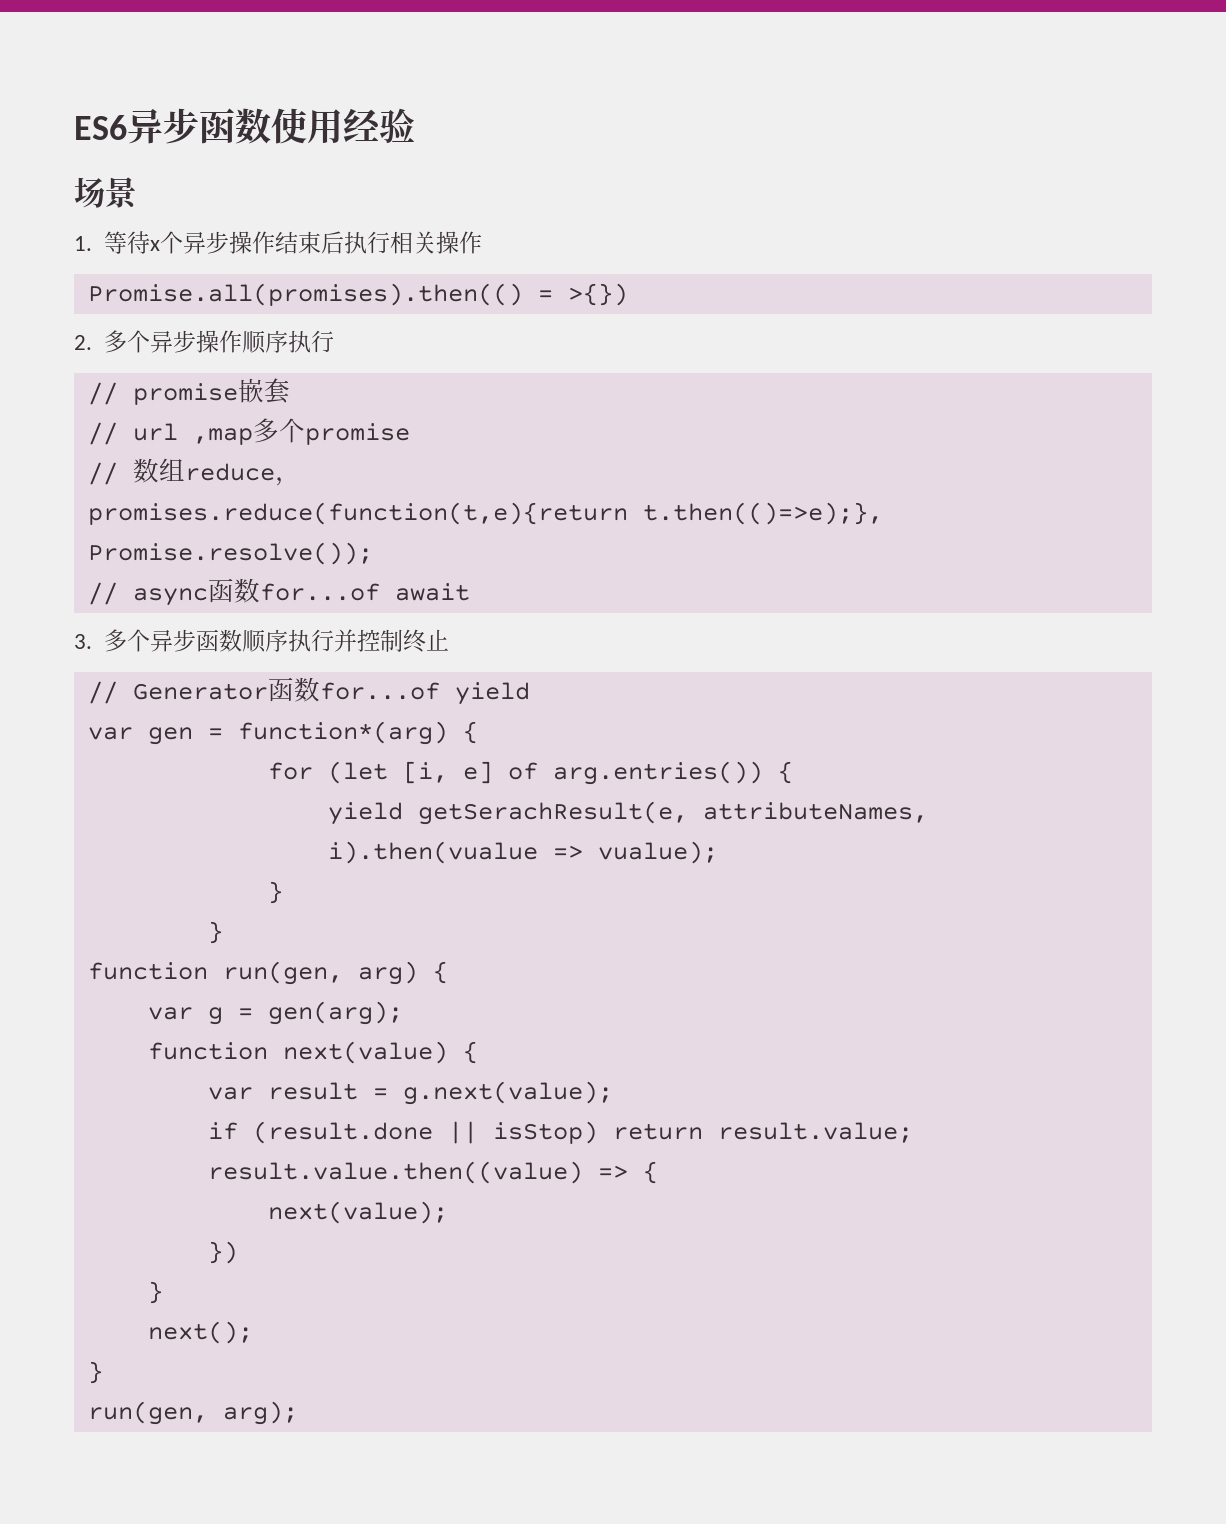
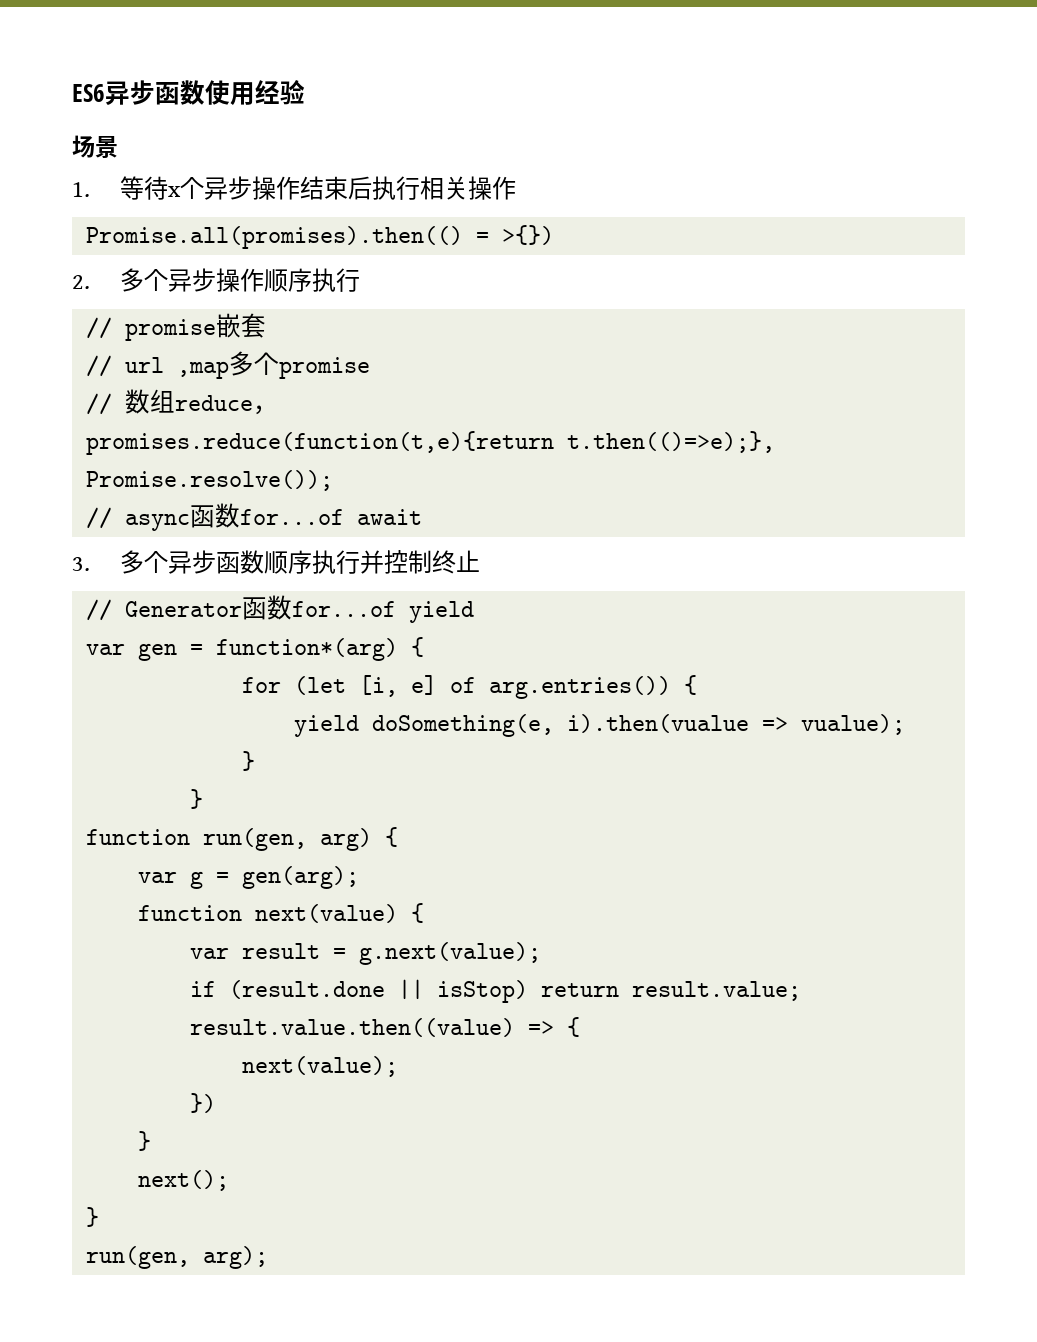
- yield getSerachResult(e, attributeNames, i).then(vualue => vualue);
+ yield doSomething(e, i).then(vualue => vualue);

